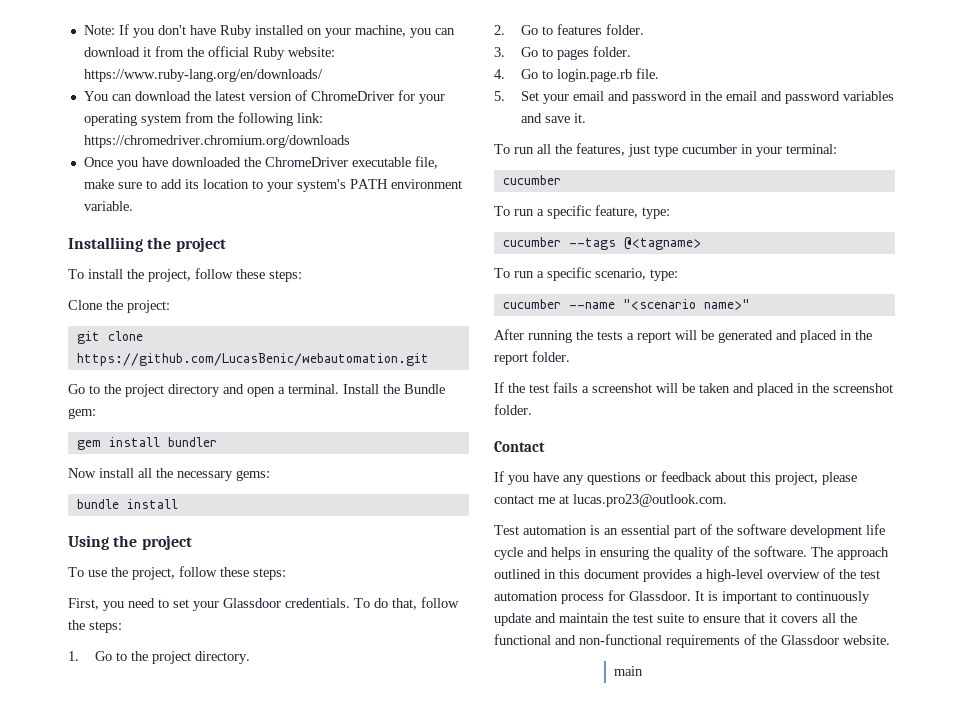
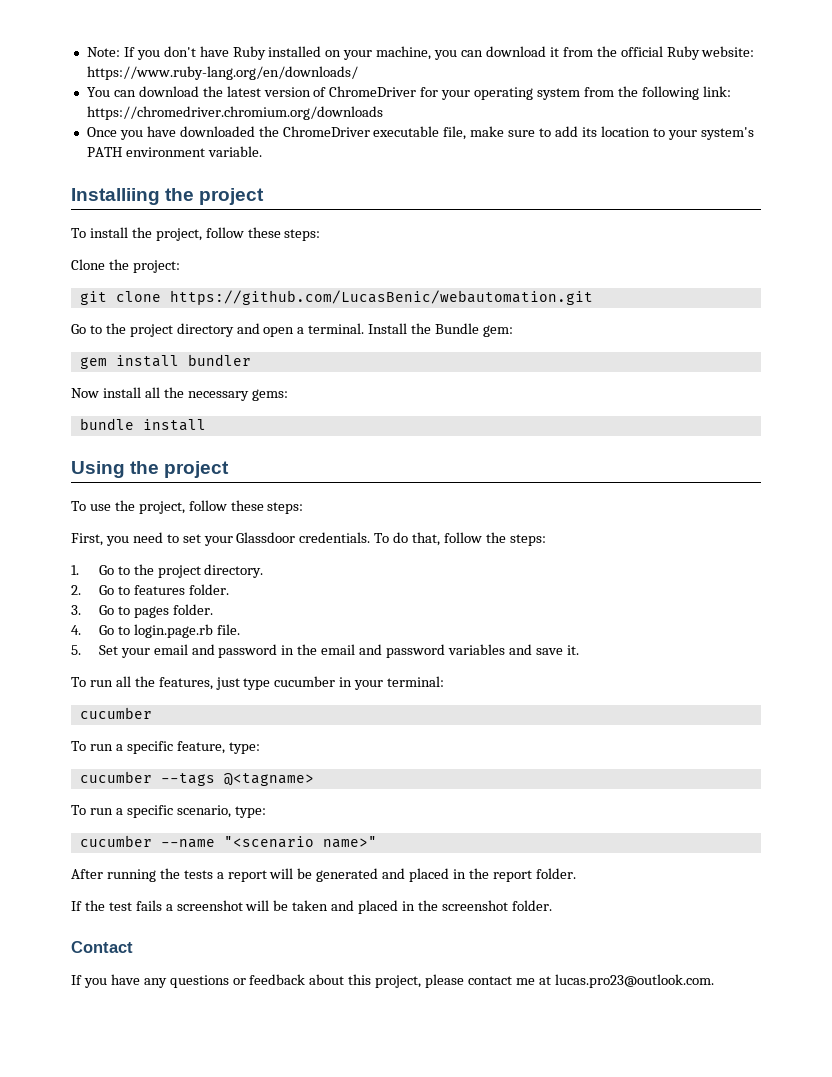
- Test automation is an essential part of the software development life cycle and helps in ensuring the quality of the software. The approach outlined in this document provides a high-level overview of the test automation process for Glassdoor. It is important to continuously update and maintain the test suite to ensure that it covers all the functional and non-functional requirements of the Glassdoor website.
- main

